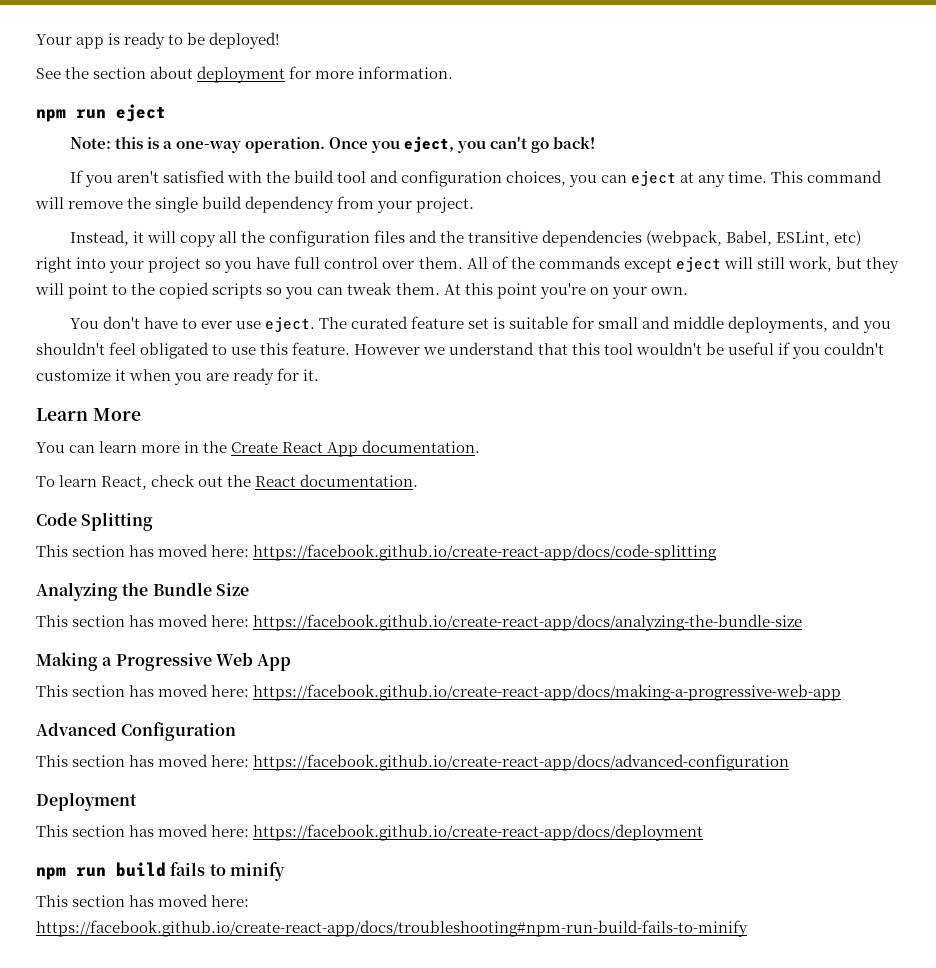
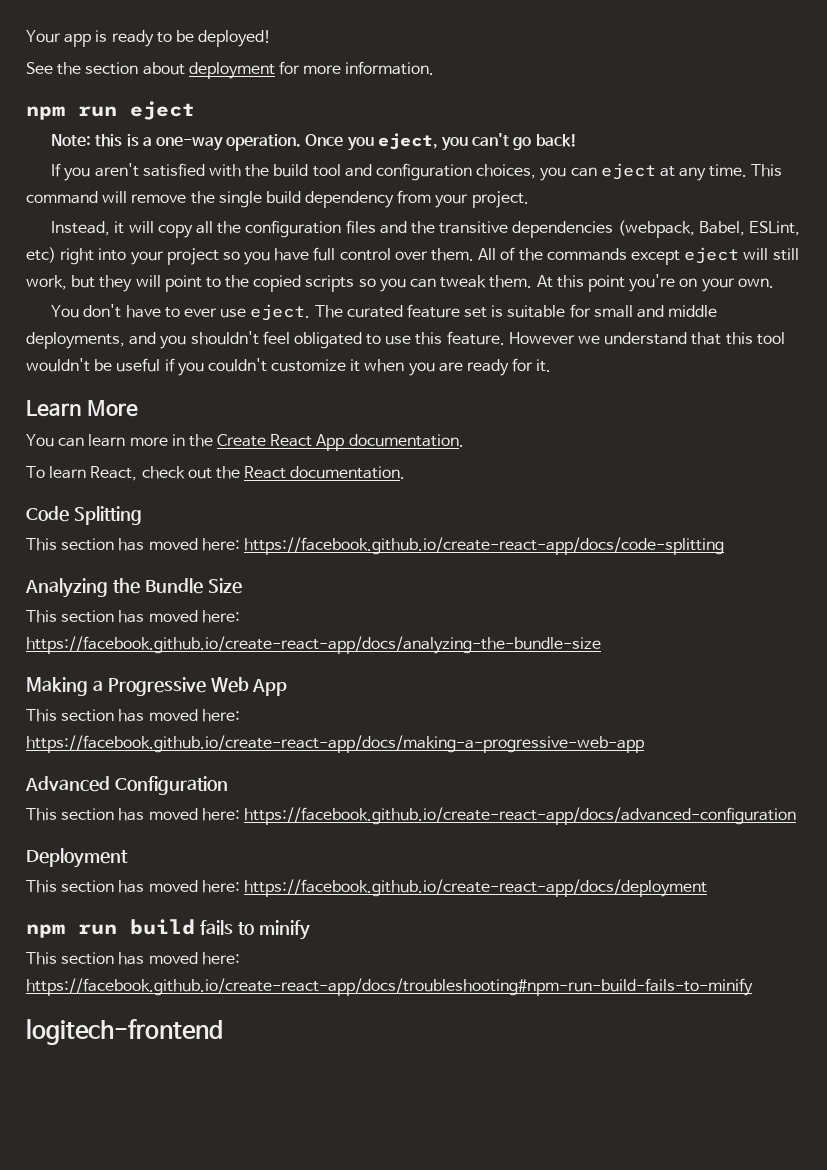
+ logitech-frontend

